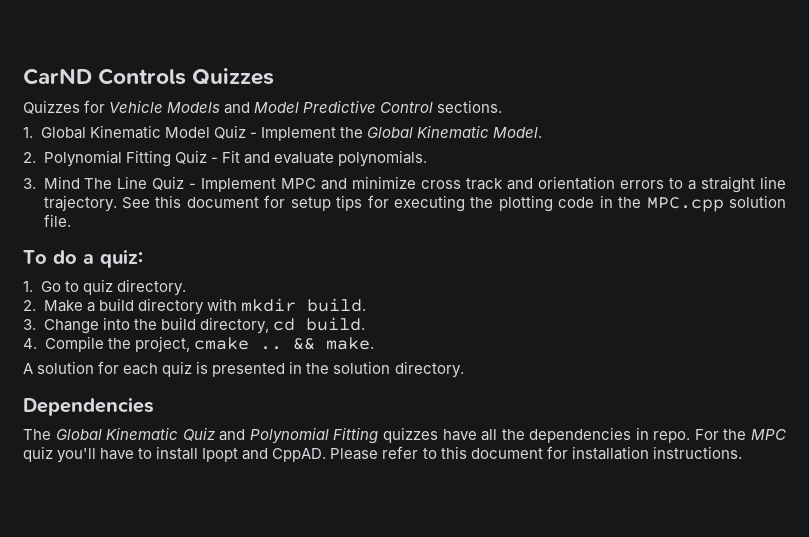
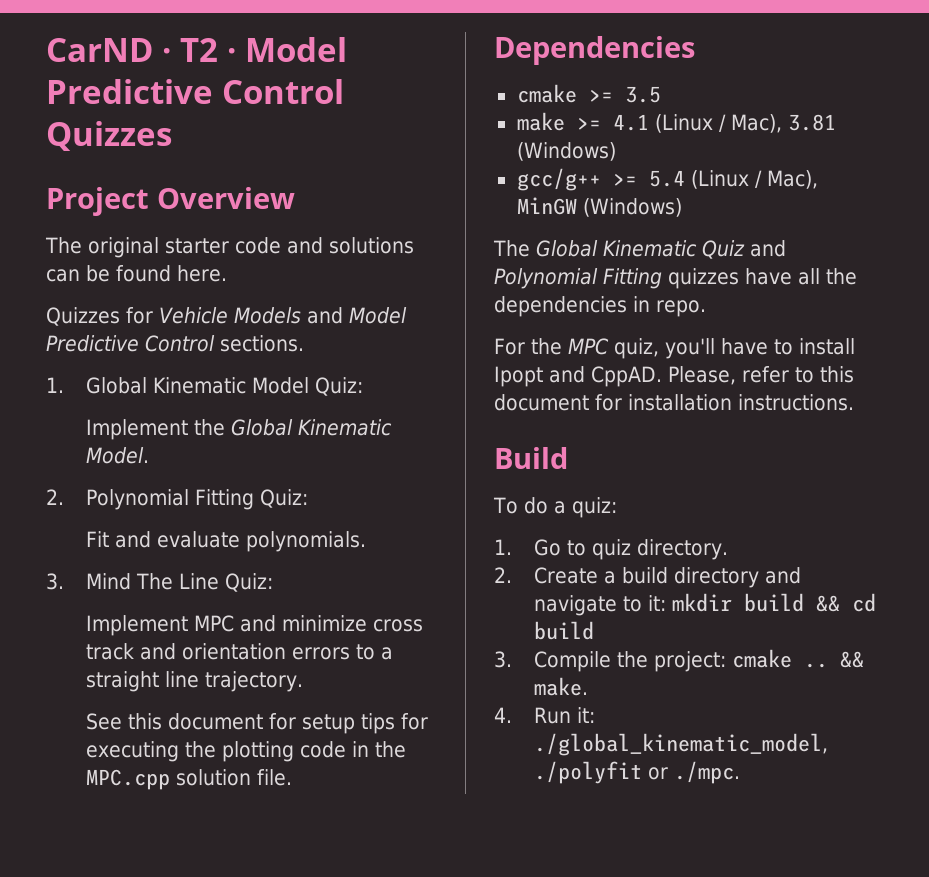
- CarND Controls Quizzes
+ CarND · T2 · Model Predictive Control Quizzes
+ Project Overview
+ The original starter code and solutions can be found here.
- 1. Global Kinematic Model Quiz - Implement the Global Kinematic Model.
+ 1. Global Kinematic Model Quiz:
+ Implement the Global Kinematic Model.
- 2. Polynomial Fitting Quiz - Fit and evaluate polynomials.
+ 2. Polynomial Fitting Quiz:
+ Fit and evaluate polynomials.
- 3. Mind The Line Quiz - Implement MPC and minimize cross track and orientation errors to a straight line trajectory. See this document for setup tips for executing the plotting code in the MPC.cpp solution file.
+ 3. Mind The Line Quiz:
+ Implement MPC and minimize cross track and orientation errors to a straight line trajectory.
+ See this document for setup tips for executing the plotting code in the MPC.cpp solution file.
- To do a quiz:
- 1. Go to quiz directory.
- 2. Make a build directory with mkdir build.
- 3. Change into the build directory, cd build.
- 4. Compile the project, cmake .. && make.
- A solution for each quiz is presented in the solution directory.
  Dependencies
+ cmake >= 3.5
+ make >= 4.1 (Linux / Mac), 3.81 (Windows)
+ gcc/g++ >= 5.4 (Linux / Mac), MinGW (Windows)
- The Global Kinematic Quiz and Polynomial Fitting quizzes have all the dependencies in repo. For the MPC quiz you'll have to install Ipopt and CppAD.
+ The Global Kinematic Quiz and Polynomial Fitting quizzes have all the dependencies in repo.
+ For the MPC quiz, you'll have to install Ipopt and CppAD.
- Please refer to this document for installation instructions.
+ Please, refer to this document for installation instructions.
+ Build
+ To do a quiz:
+ 1. Go to quiz directory.
+ 2. Create a build directory and navigate to it: mkdir build && cd build
+ 3. Compile the project: cmake .. && make.
+ 4. Run it: ./global_kinematic_model, ./polyfit or ./mpc.

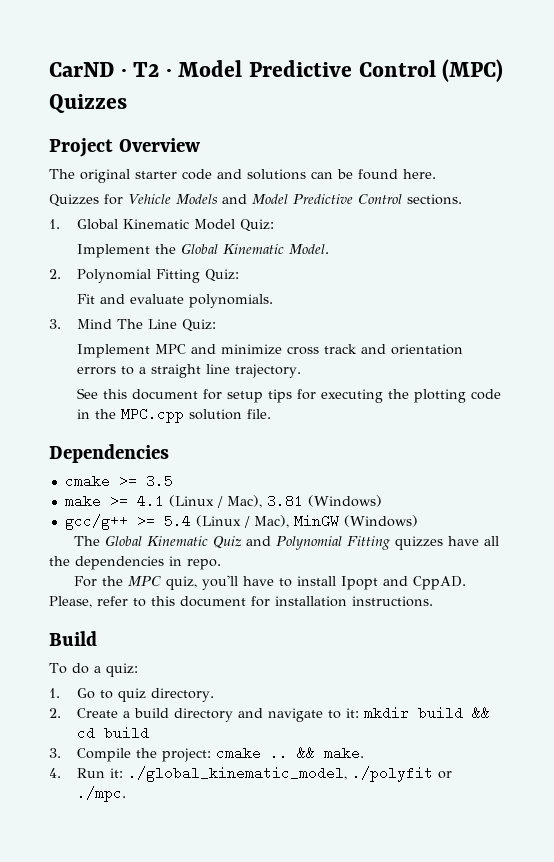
- CarND · T2 · Model Predictive Control Quizzes
+ CarND · T2 · Model Predictive Control (MPC) Quizzes

